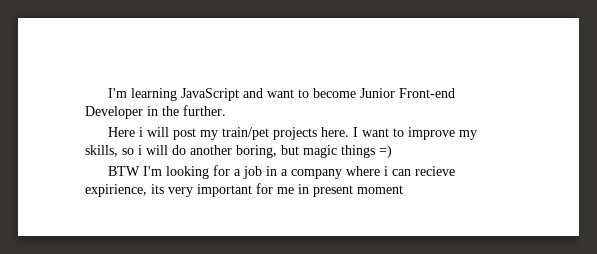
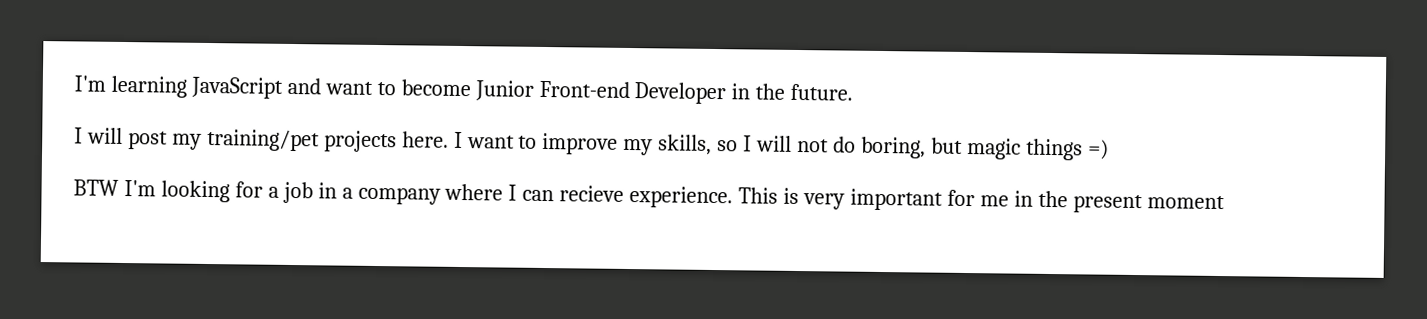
- I'm learning JavaScript and want to become Junior Front-end Developer in the further.
- Here i will post my train/pet projects here.
+ I'm learning JavaScript and want to become Junior Front-end Developer in the future.
+ I will post my training/pet projects here.
- I want to improve my skills, so i will do another boring, but magic things =)
+ I want to improve my skills, so I will not do boring, but magic things =)
- BTW I'm looking for a job in a company where i can recieve expirience, its very important for me in present moment
+ BTW I'm looking for a job in a company where I can recieve experience. This is very important for me in the present moment

